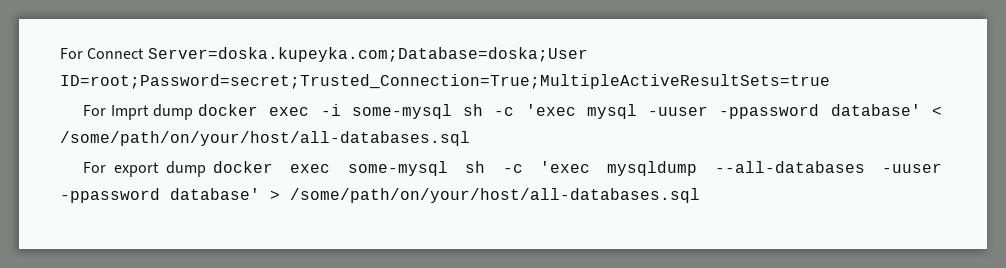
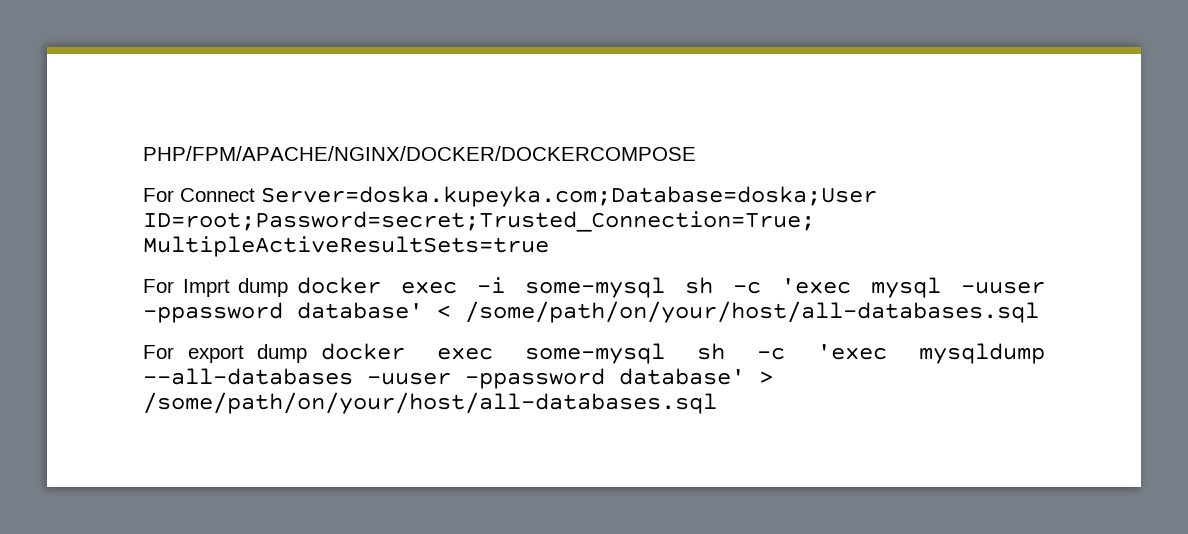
+ PHP/FPM/APACHE/NGINX/DOCKER/DOCKERCOMPOSE

